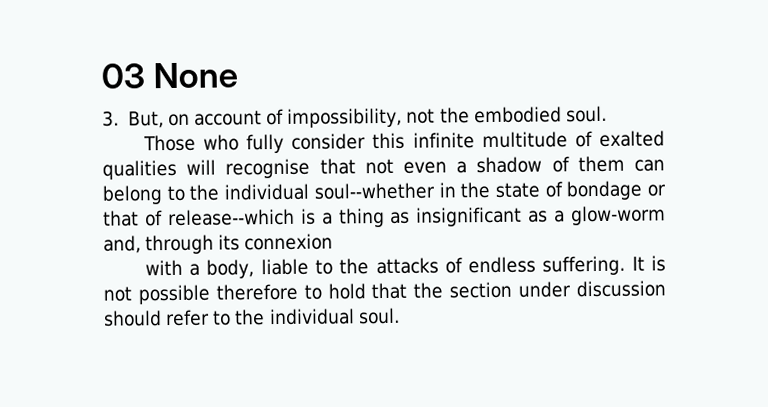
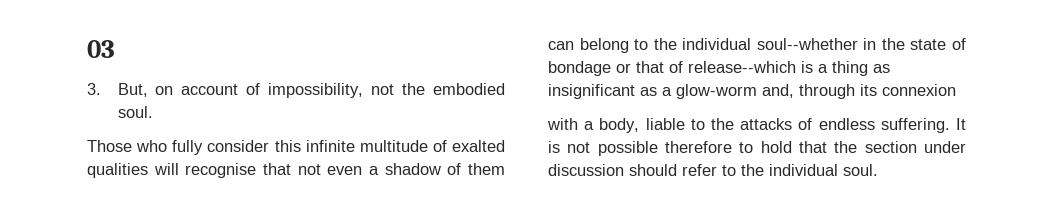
- 03 None
+ 03

